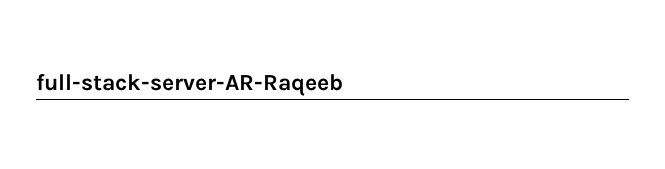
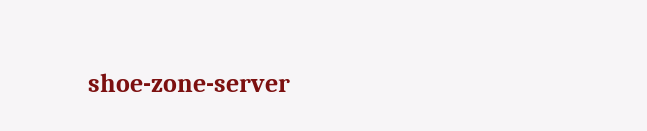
- full-stack-server-AR-Raqeeb
+ shoe-zone-server

